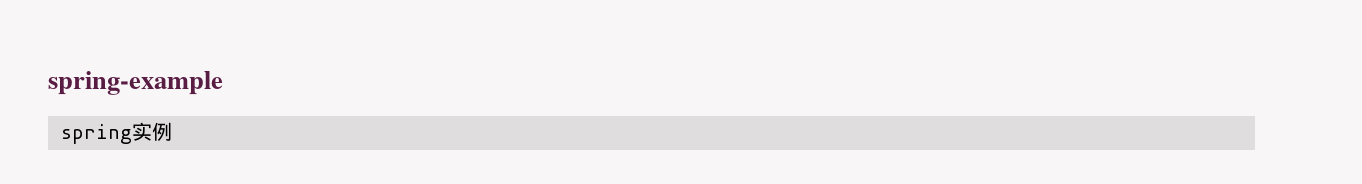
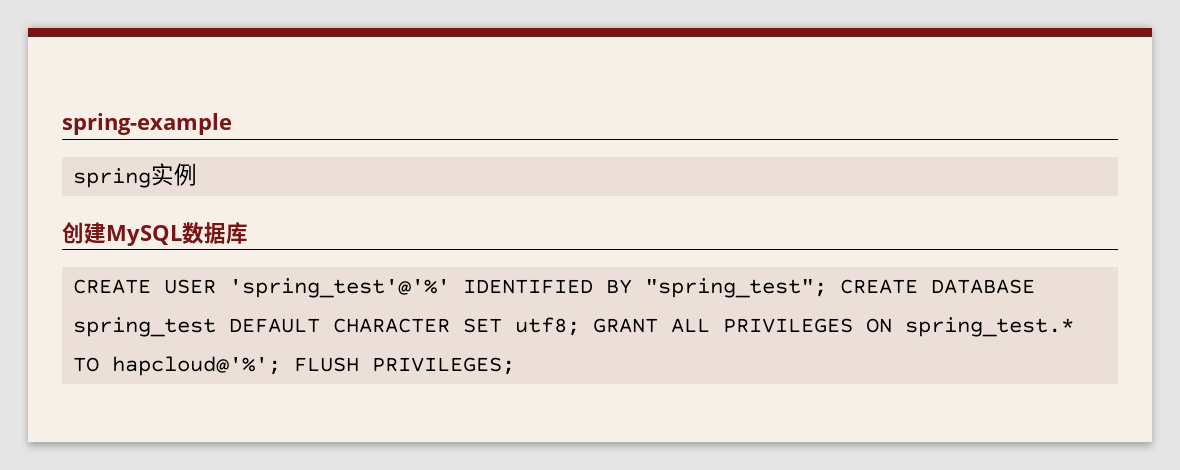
+ 创建MySQL数据库
+ CREATE USER 'spring_test'@'%' IDENTIFIED BY "spring_test"; CREATE DATABASE spring_test DEFAULT CHARACTER SET utf8; GRANT ALL PRIVILEGES ON spring_test.* TO hapcloud@'%'; FLUSH PRIVILEGES;

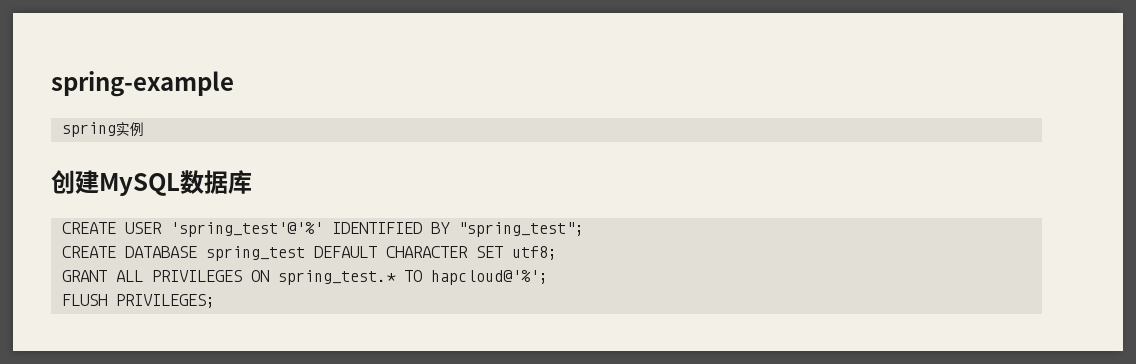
- CREATE USER 'spring_test'@'%' IDENTIFIED BY "spring_test"; CREATE DATABASE spring_test DEFAULT CHARACTER SET utf8; GRANT ALL PRIVILEGES ON spring_test.* TO hapcloud@'%'; FLUSH PRIVILEGES;
+ CREATE USER 'spring_test'@'%' IDENTIFIED BY "spring_test";
+ CREATE DATABASE spring_test DEFAULT CHARACTER SET utf8;
+ GRANT ALL PRIVILEGES ON spring_test.* TO hapcloud@'%';
+ FLUSH PRIVILEGES;

